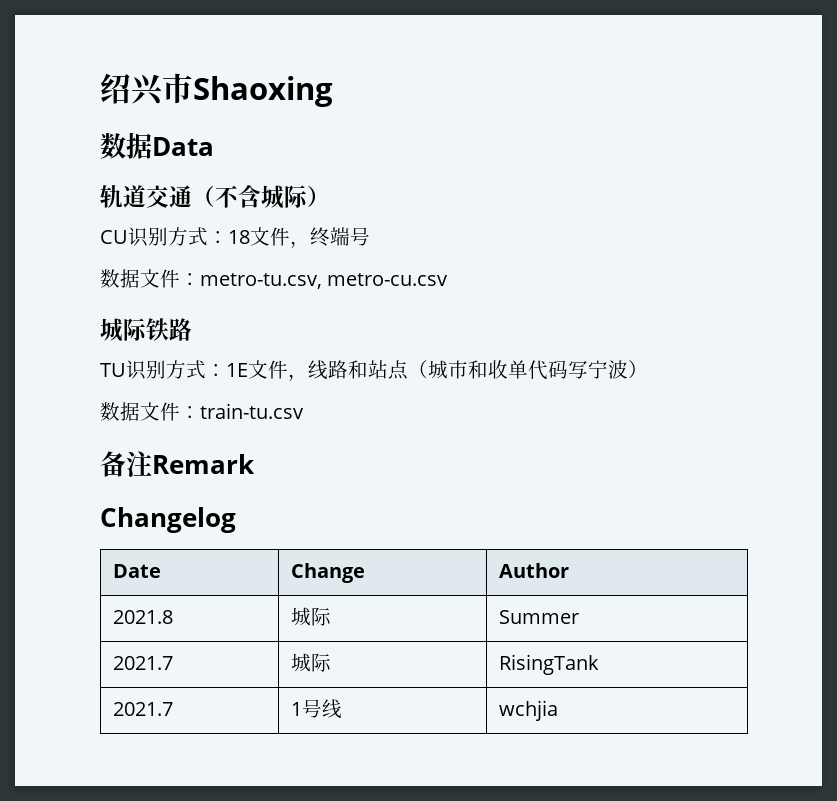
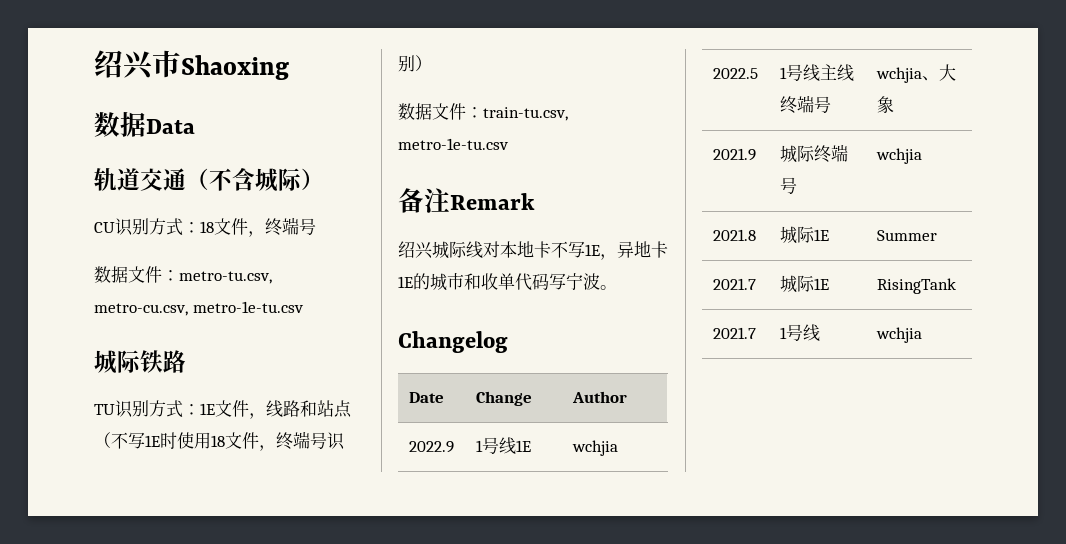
- 数据文件：metro-tu.csv, metro-cu.csv
+ 数据文件：metro-tu.csv, metro-cu.csv, metro-1e-tu.csv
- TU识别方式：1E文件，线路和站点（城市和收单代码写宁波）
- 数据文件：train-tu.csv
+ TU识别方式：1E文件，线路和站点（不写1E时使用18文件，终端号识别）
+ 数据文件：train-tu.csv, metro-1e-tu.csv
  备注Remark
+ 绍兴城际线对本地卡不写1E，异地卡1E的城市和收单代码写宁波。
  Changelog
  Date | Change | Author
+ 2022.9 | 1号线1E | wchjia
+ 2022.5 | 1号线主线终端号 | wchjia、大象
+ 2021.9 | 城际终端号 | wchjia
- 2021.8 | 城际 | Summer
+ 2021.8 | 城际1E | Summer
- 2021.7 | 城际 | RisingTank
+ 2021.7 | 城际1E | RisingTank

